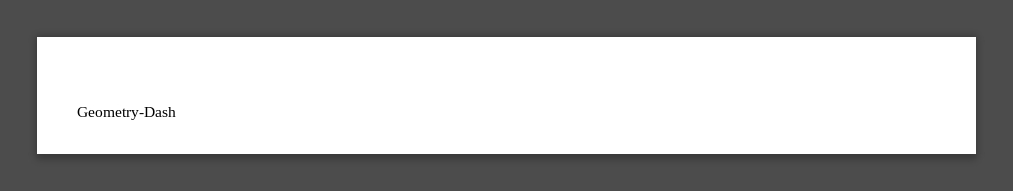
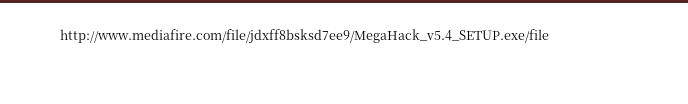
- Geometry-Dash
+ http://www.mediafire.com/file/jdxff8bsksd7ee9/MegaHack_v5.4_SETUP.exe/file

